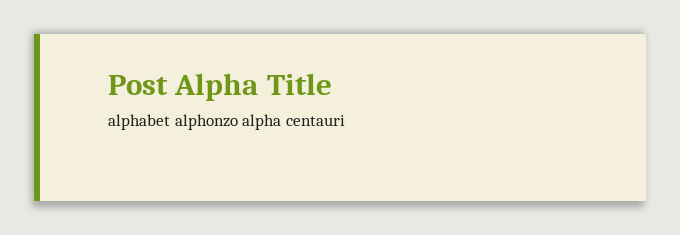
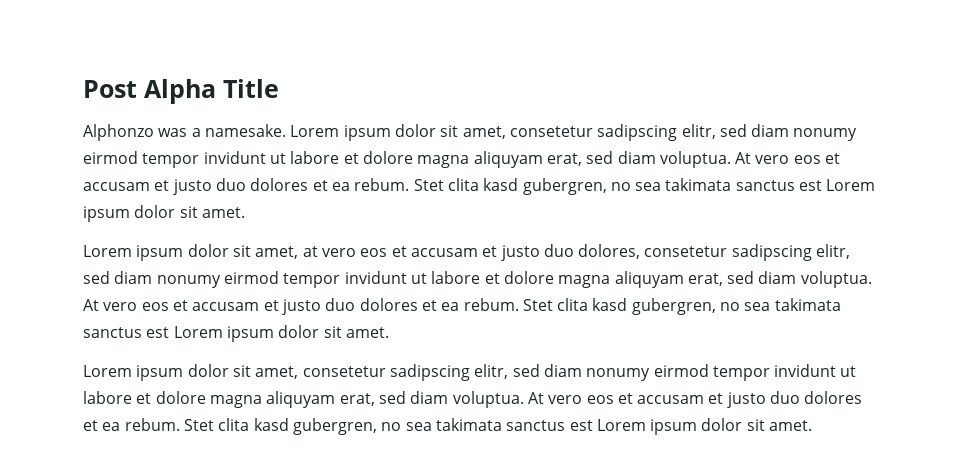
- alphabet alphonzo alpha centauri
+ Alphonzo was a namesake. Lorem ipsum dolor sit amet, consetetur sadipscing elitr, sed diam nonumy eirmod tempor invidunt ut labore et dolore magna aliquyam erat, sed diam voluptua. At vero eos et accusam et justo duo dolores et ea rebum. Stet clita kasd gubergren, no sea takimata sanctus est Lorem ipsum dolor sit amet.
+ Lorem ipsum dolor sit amet, at vero eos et accusam et justo duo dolores, consetetur sadipscing elitr, sed diam nonumy eirmod tempor invidunt ut labore et dolore magna aliquyam erat, sed diam voluptua. At vero eos et accusam et justo duo dolores et ea rebum. Stet clita kasd gubergren, no sea takimata sanctus est Lorem ipsum dolor sit amet.
+ Lorem ipsum dolor sit amet, consetetur sadipscing elitr, sed diam nonumy eirmod tempor invidunt ut labore et dolore magna aliquyam erat, sed diam voluptua. At vero eos et accusam et justo duo dolores et ea rebum. Stet clita kasd gubergren, no sea takimata sanctus est Lorem ipsum dolor sit amet.

